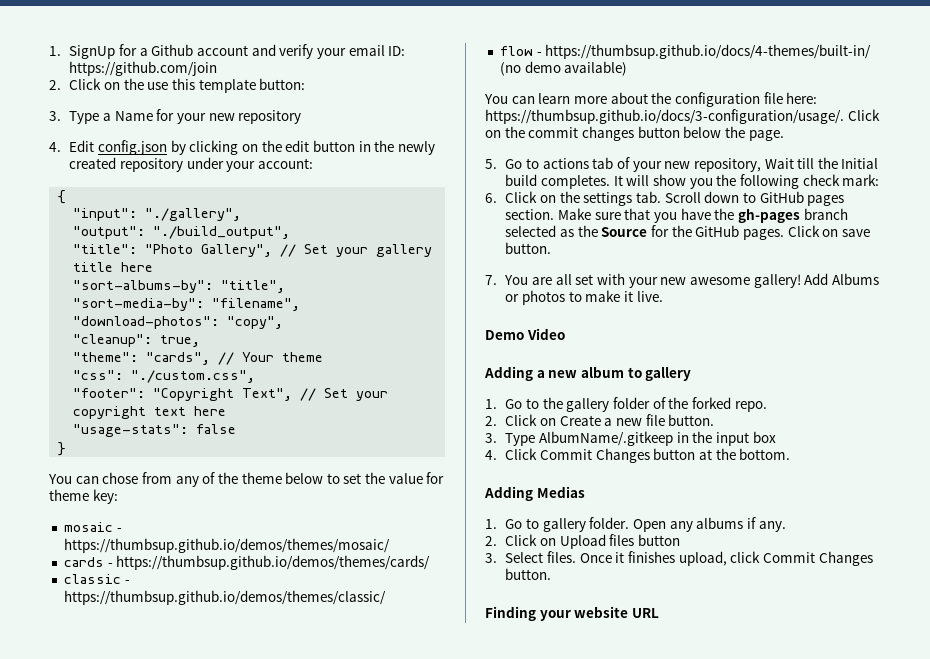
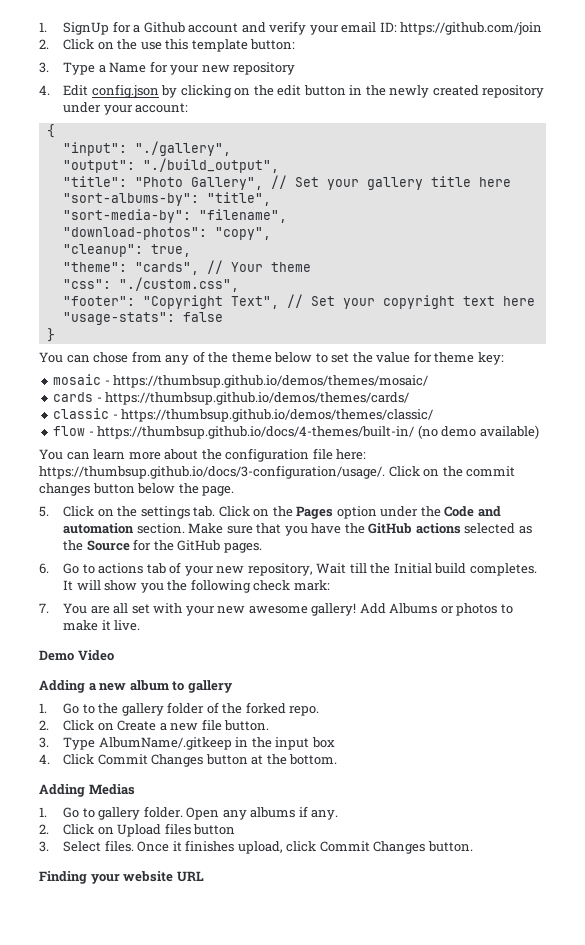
- 5. Go to actions tab of your new repository, Wait till the Initial build completes.
+ 5. Click on the settings tab. Click on the Pages option under the Code and automation section. Make sure that you have the GitHub actions selected as the Source for the GitHub pages.
+ 6. Go to actions tab of your new repository, Wait till the Initial build completes.
- 6. Click on the settings tab. Scroll down to GitHub pages section. Make sure that you have the gh-pages branch selected as the Source for the GitHub pages. Click on save button.

